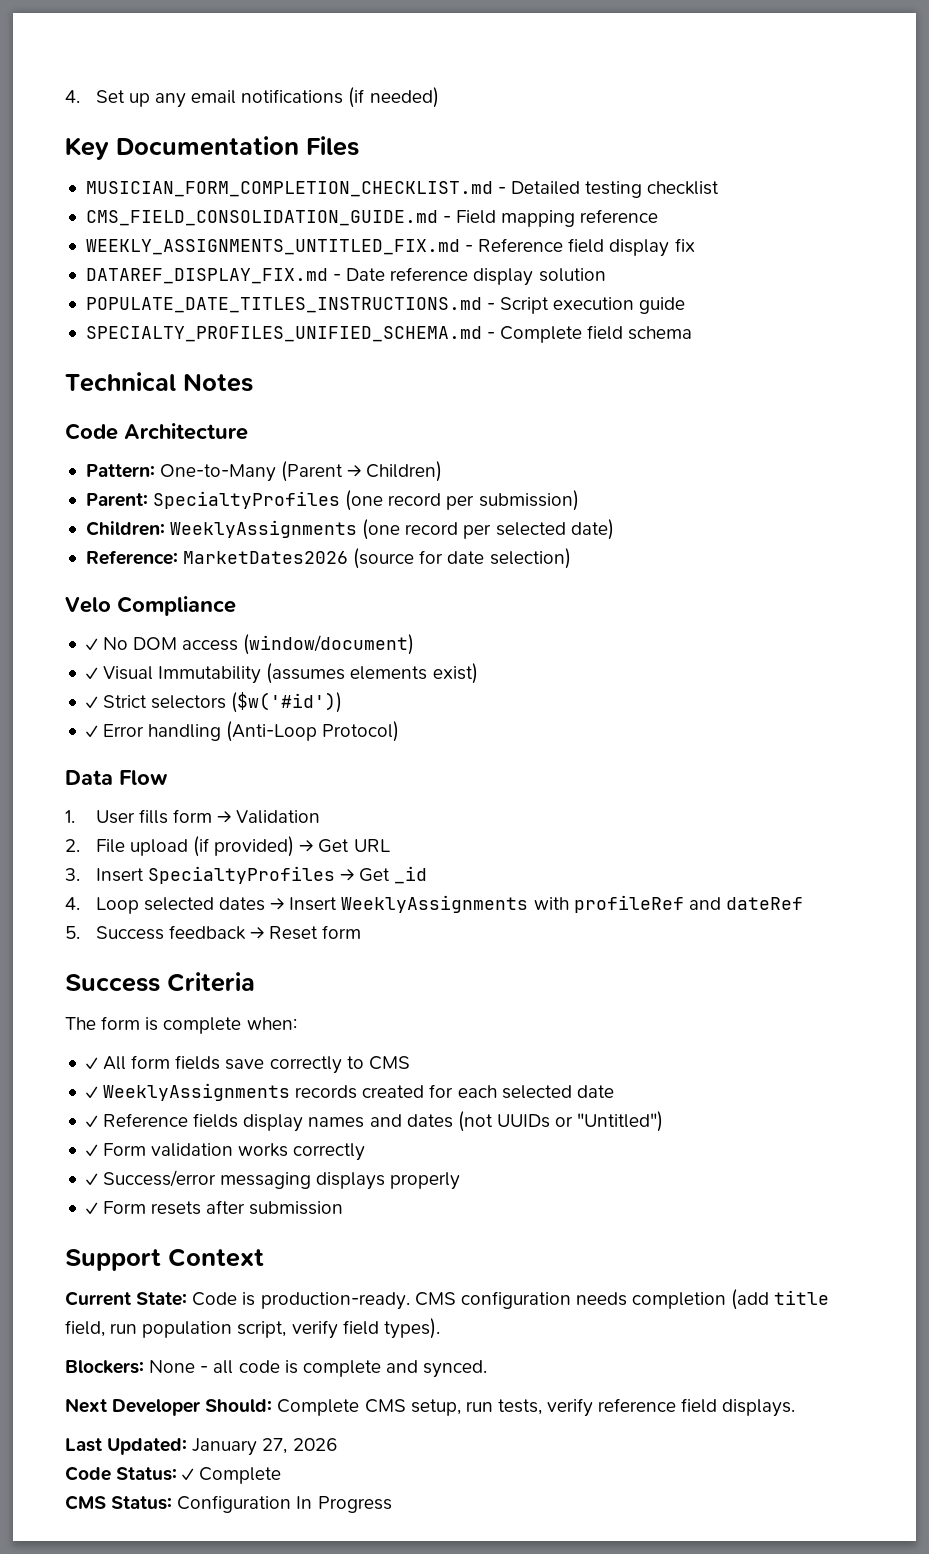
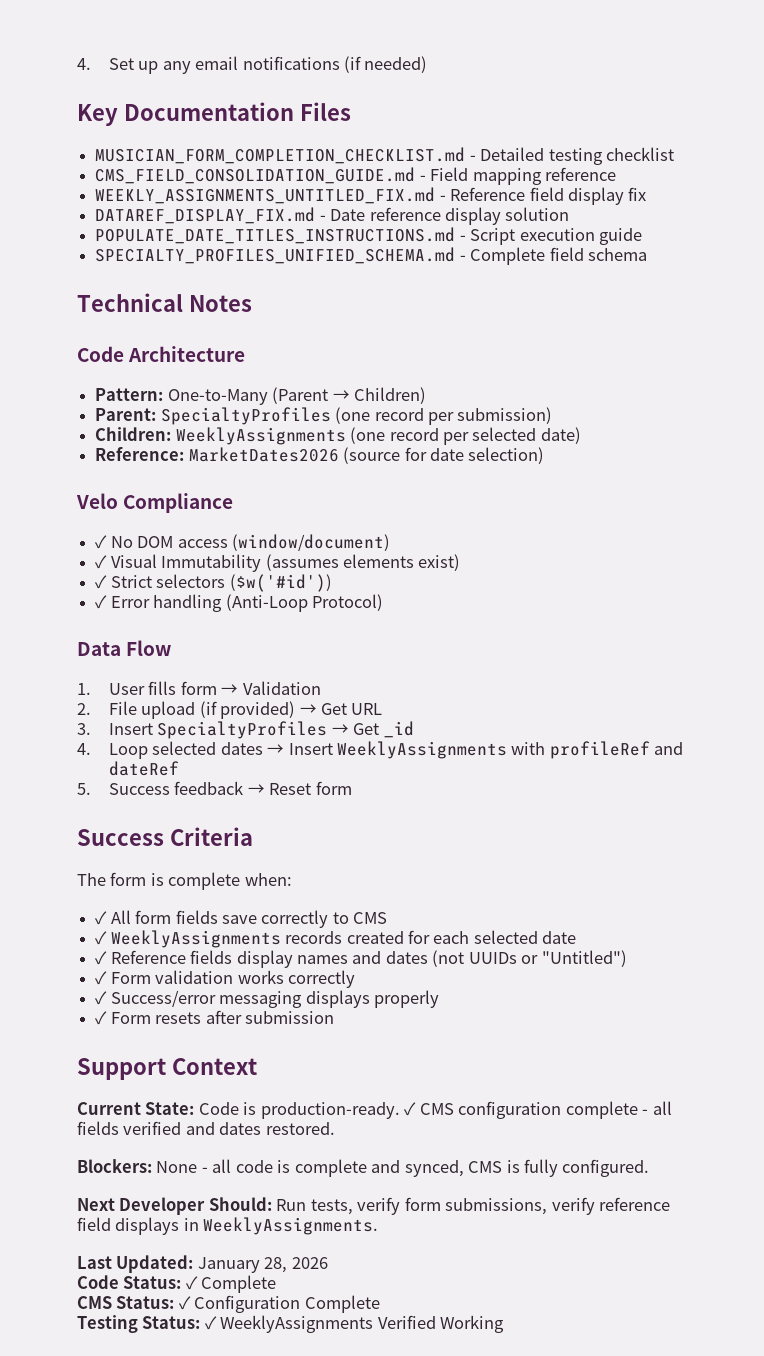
- CMS configuration needs completion (add title field, run population script, verify field types).
+ ✓ CMS configuration complete - all fields verified and dates restored.
- Blockers: None - all code is complete and synced.
- Next Developer Should: Complete CMS setup, run tests, verify reference field displays.
+ Blockers: None - all code is complete and synced, CMS is fully configured.
+ Next Developer Should: Run tests, verify form submissions, verify reference field displays in WeeklyAssignments.
- Last Updated: January 27, 2026
+ Last Updated: January 28, 2026
- CMS Status: Configuration In Progress
+ CMS Status: ✓ Configuration Complete
+ Testing Status: ✓ WeeklyAssignments Verified Working

